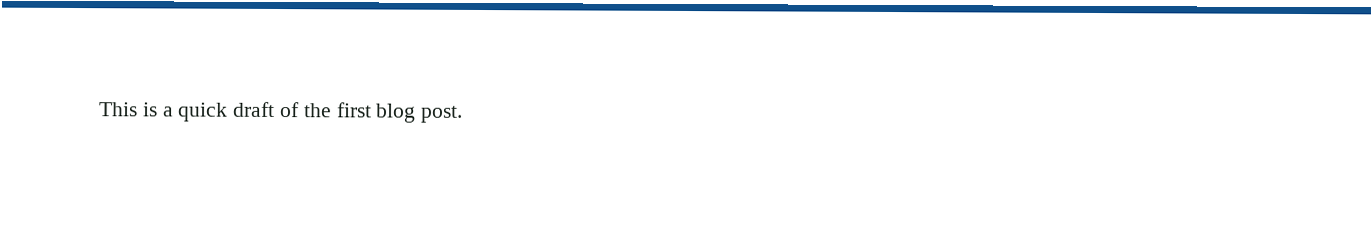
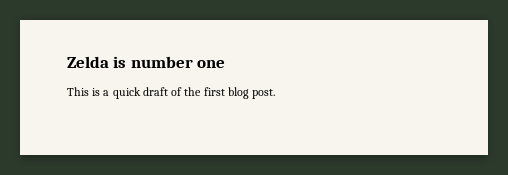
+ Zelda is number one

